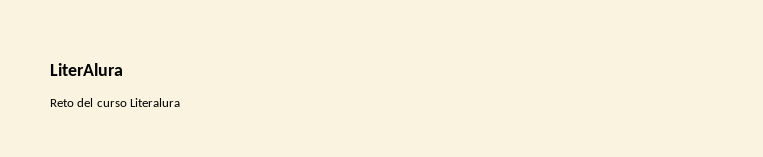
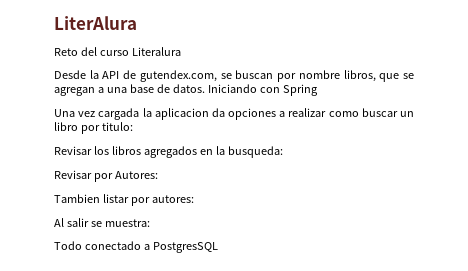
+ Desde la API de gutendex.com, se buscan por nombre libros, que se agregan a una base de datos. Iniciando con Spring
+ Una vez cargada la aplicacion da opciones a realizar como buscar un libro por titulo:
+ Revisar los libros agregados en la busqueda:
+ Revisar por Autores:
+ Tambien listar por autores:
+ Al salir se muestra:
+ Todo conectado a PostgresSQL

